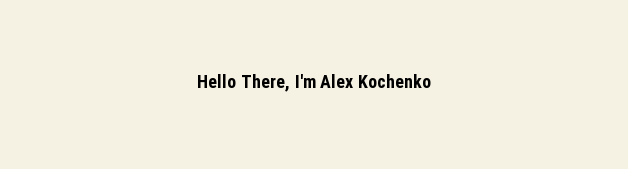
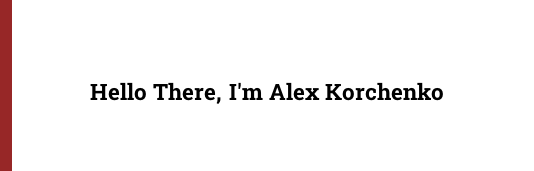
- Hello There, I'm Alex Kochenko
+ Hello There, I'm Alex Korchenko

